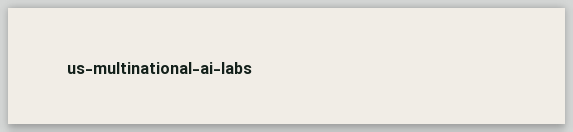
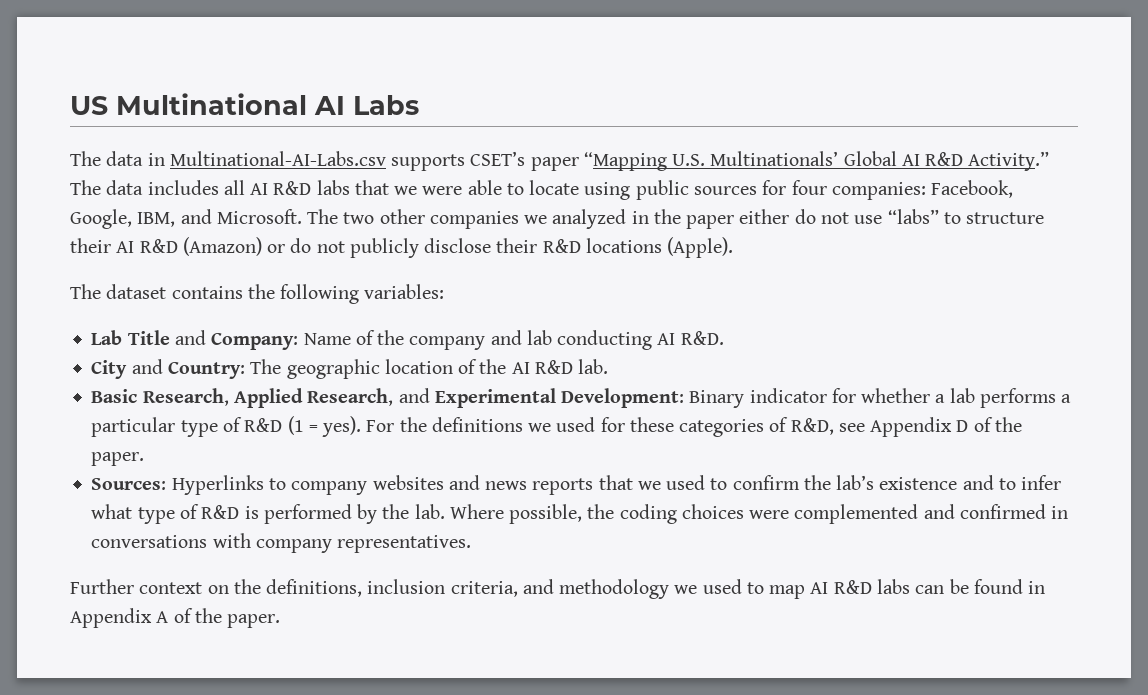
- us-multinational-ai-labs
+ US Multinational AI Labs
+ The data in Multinational-AI-Labs.csv supports CSET’s paper “Mapping U.S. Multinationals’ Global AI R&D Activity.” The data includes all AI R&D labs that we were able to locate using public sources for four companies: Facebook, Google, IBM, and Microsoft. The two other companies we analyzed in the paper either do not use “labs” to structure their AI R&D (Amazon) or do not publicly disclose their R&D locations (Apple).
+ The dataset contains the following variables:
+ Lab Title and Company: Name of the company and lab conducting AI R&D.
+ City and Country: The geographic location of the AI R&D lab.
+ Basic Research, Applied Research, and Experimental Development: Binary indicator for whether a lab performs a particular type of R&D (1 = yes). For the definitions we used for these categories of R&D, see Appendix D of the paper.
+ Sources: Hyperlinks to company websites and news reports that we used to confirm the lab’s existence and to infer what type of R&D is performed by the lab. Where possible, the coding choices were complemented and confirmed in conversations with company representatives.
+ Further context on the definitions, inclusion criteria, and methodology we used to map AI R&D labs can be found in Appendix A of the paper.

